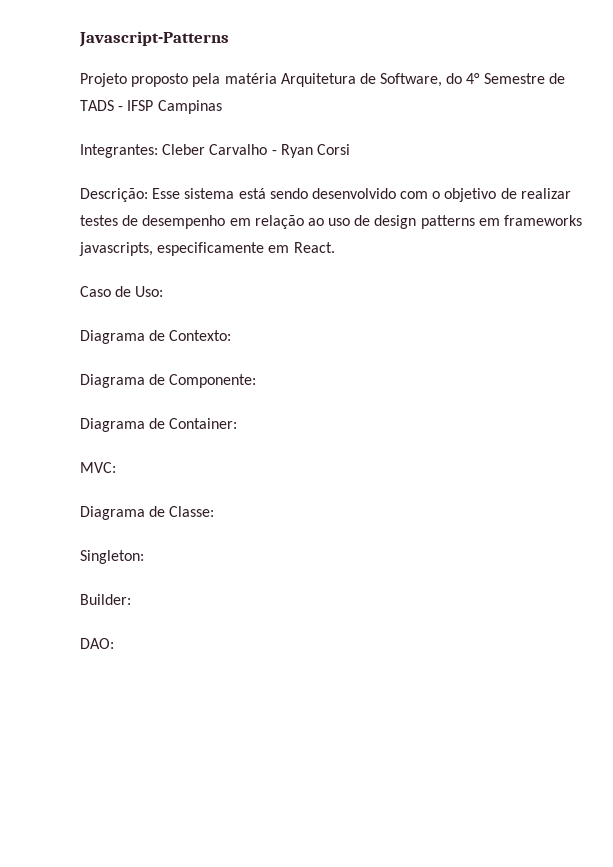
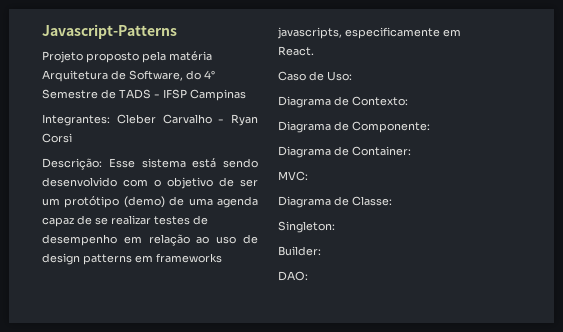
- Descrição: Esse sistema está sendo desenvolvido com o objetivo de realizar testes de desempenho em relação ao uso de design patterns em frameworks javascripts, especificamente em React.
+ Descrição: Esse sistema está sendo desenvolvido com o objetivo de ser um protótipo (demo) de uma agenda capaz de se realizar testes de desempenho em relação ao uso de design patterns em frameworks javascripts, especificamente em React.

